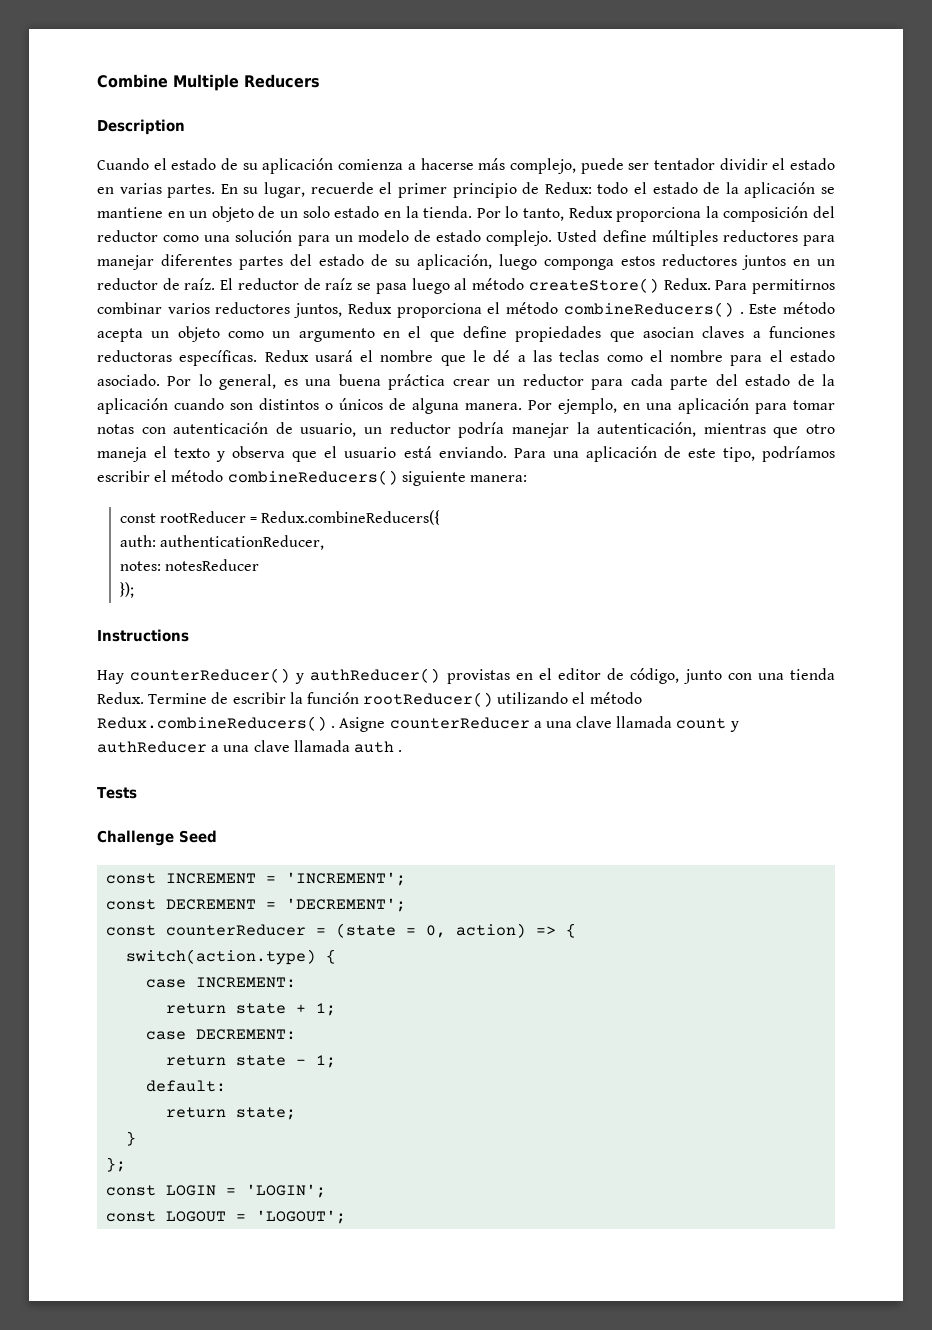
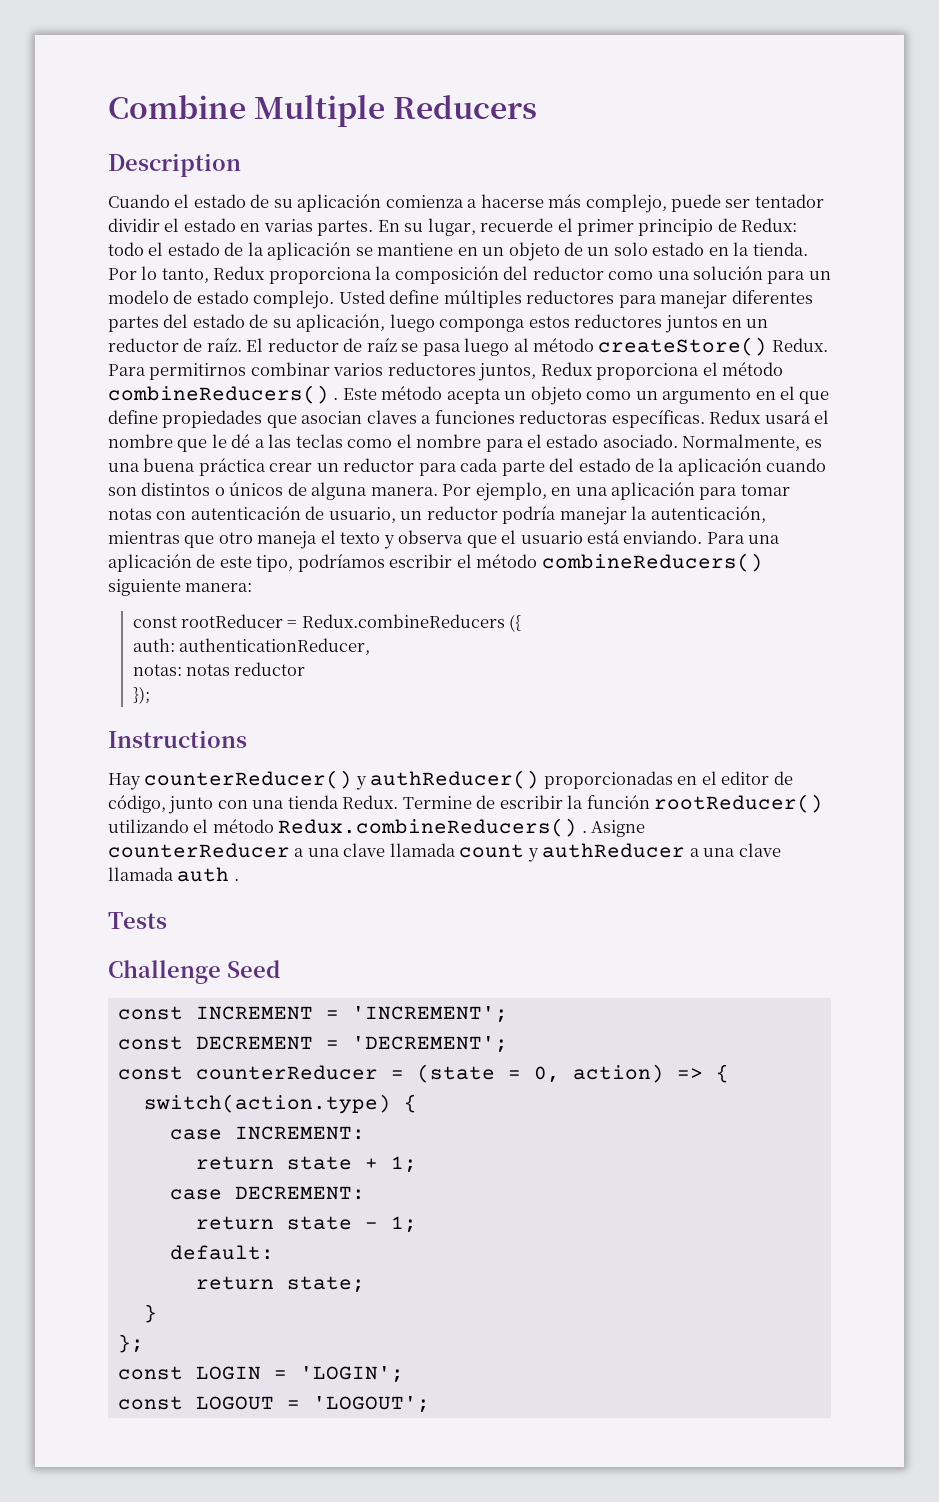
- Por lo general, es una buena práctica crear un reductor para cada parte del estado de la aplicación cuando son distintos o únicos de alguna manera.
+ Normalmente, es una buena práctica crear un reductor para cada parte del estado de la aplicación cuando son distintos o únicos de alguna manera.
- const rootReducer = Redux.combineReducers({
+ const rootReducer = Redux.combineReducers ({
- notes: notesReducer
+ notas: notas reductor
- Hay counterReducer() y authReducer() provistas en el editor de código, junto con una tienda Redux.
+ Hay counterReducer() y authReducer() proporcionadas en el editor de código, junto con una tienda Redux.

